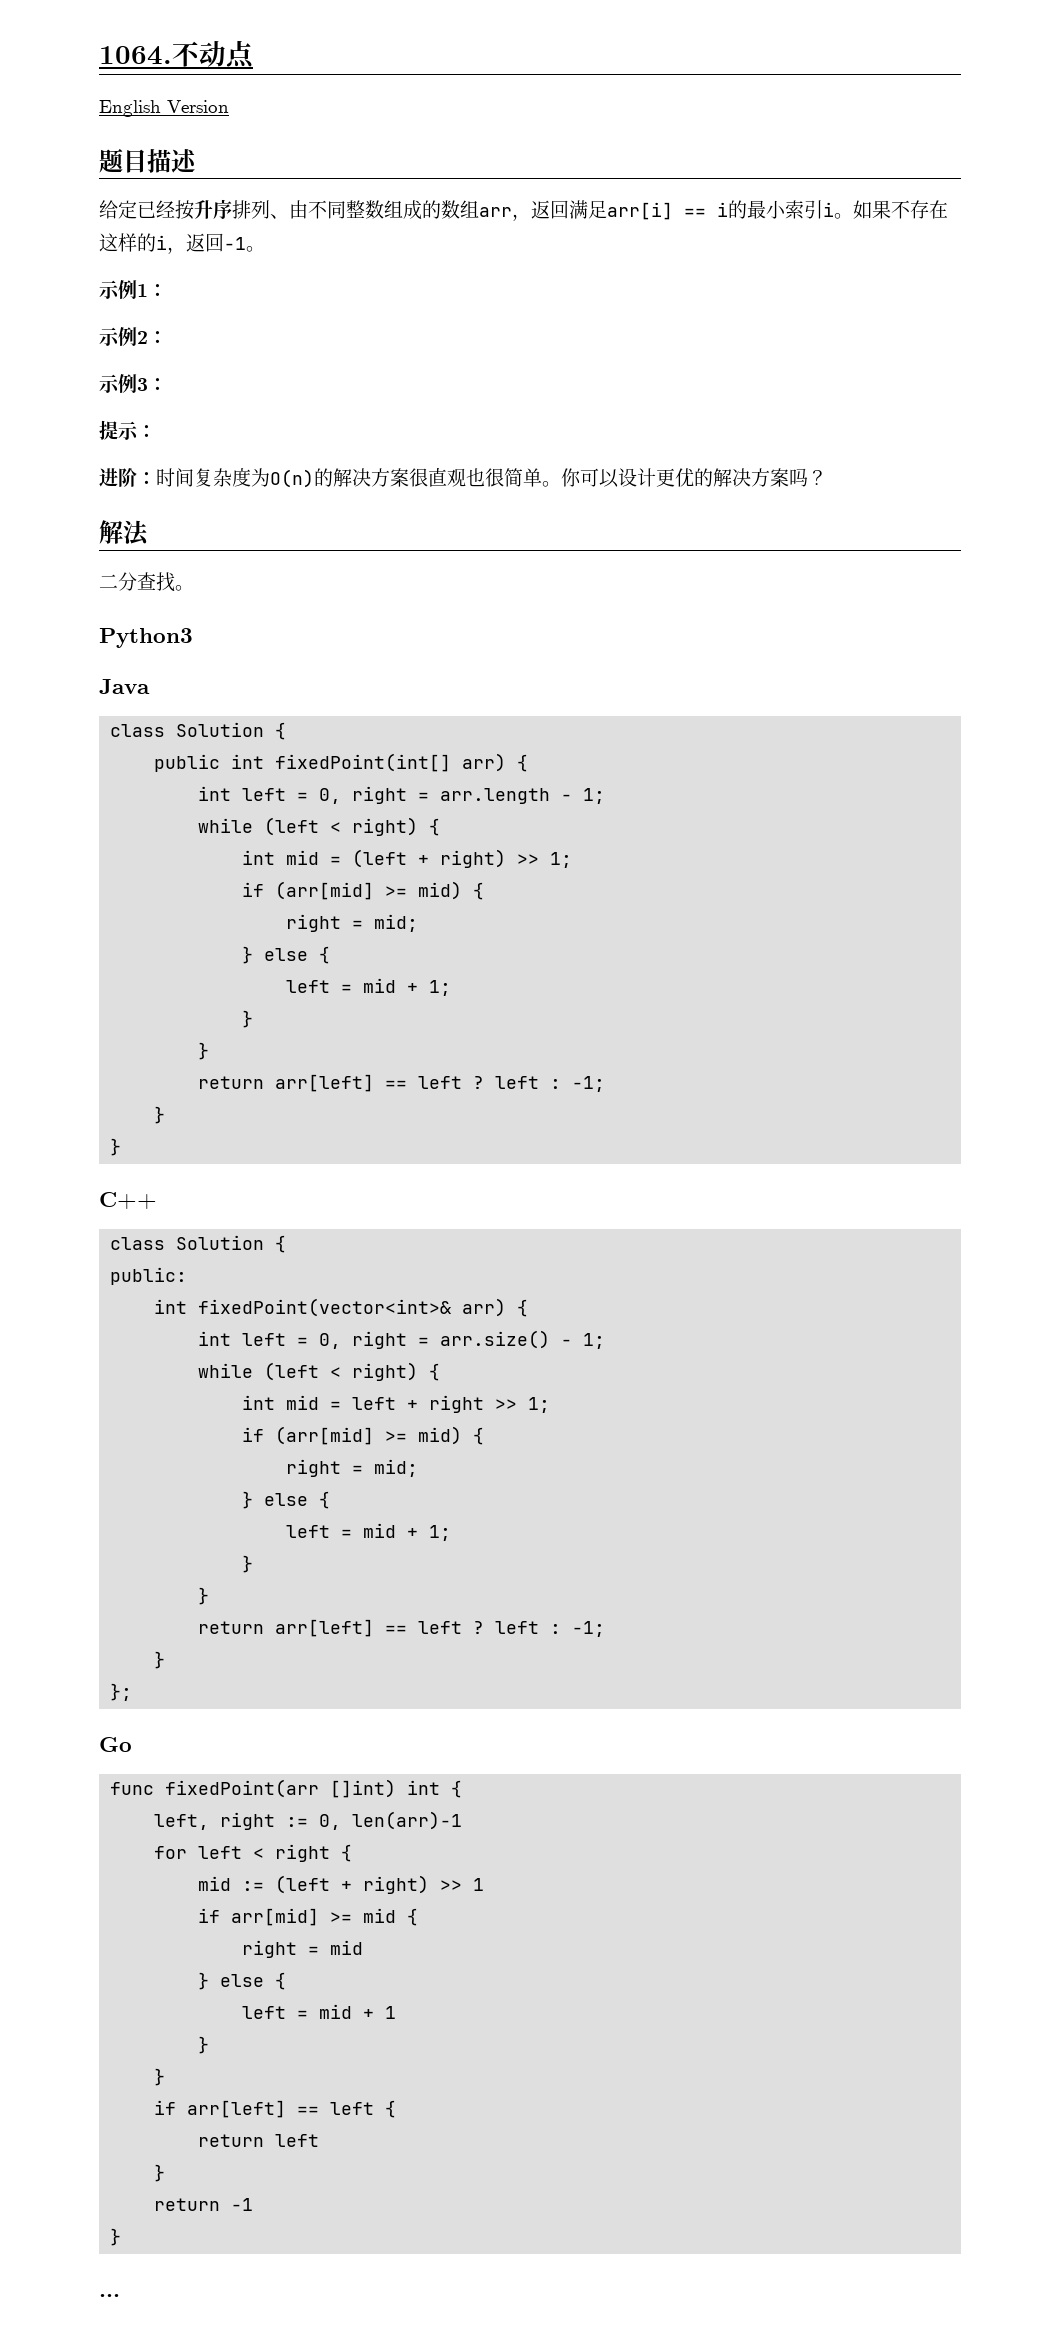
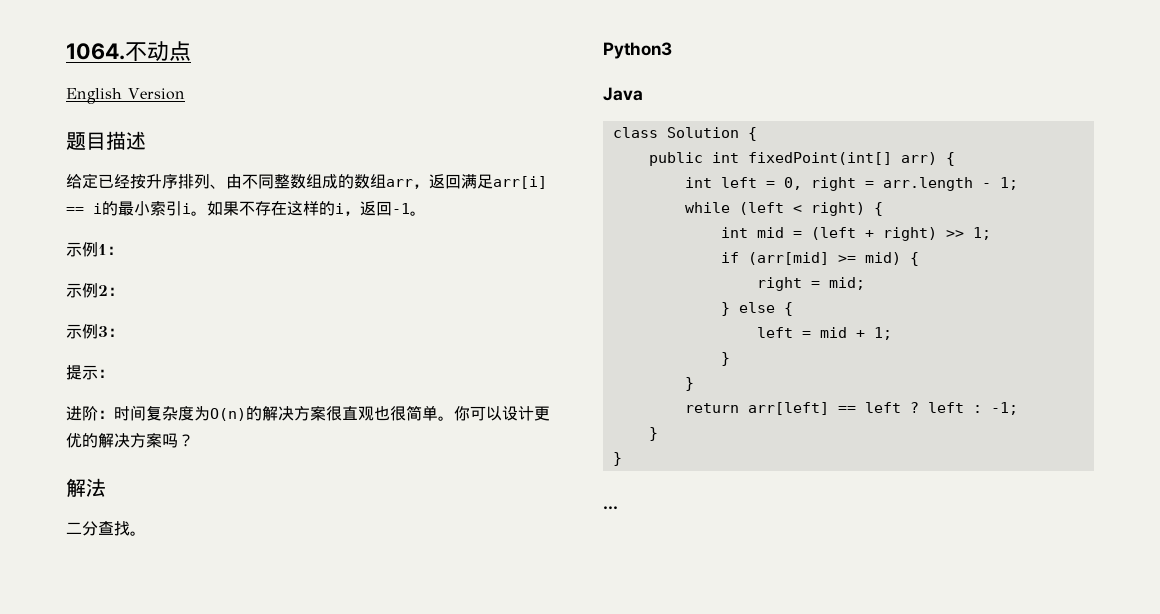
- C++
- class Solution {
- public:
- int fixedPoint(vector<int>& arr) {
- int left = 0, right = arr.size() - 1;
- while (left < right) {
- int mid = left + right >> 1;
- if (arr[mid] >= mid) {
- right = mid;
- } else {
- left = mid + 1;
- }
- }
- return arr[left] == left ? left : -1;
- }
- };
- Go
- func fixedPoint(arr []int) int {
- left, right := 0, len(arr)-1
- for left < right {
- mid := (left + right) >> 1
- if arr[mid] >= mid {
- right = mid
- } else {
- left = mid + 1
- }
- }
- if arr[left] == left {
- return left
- }
- return -1
- }

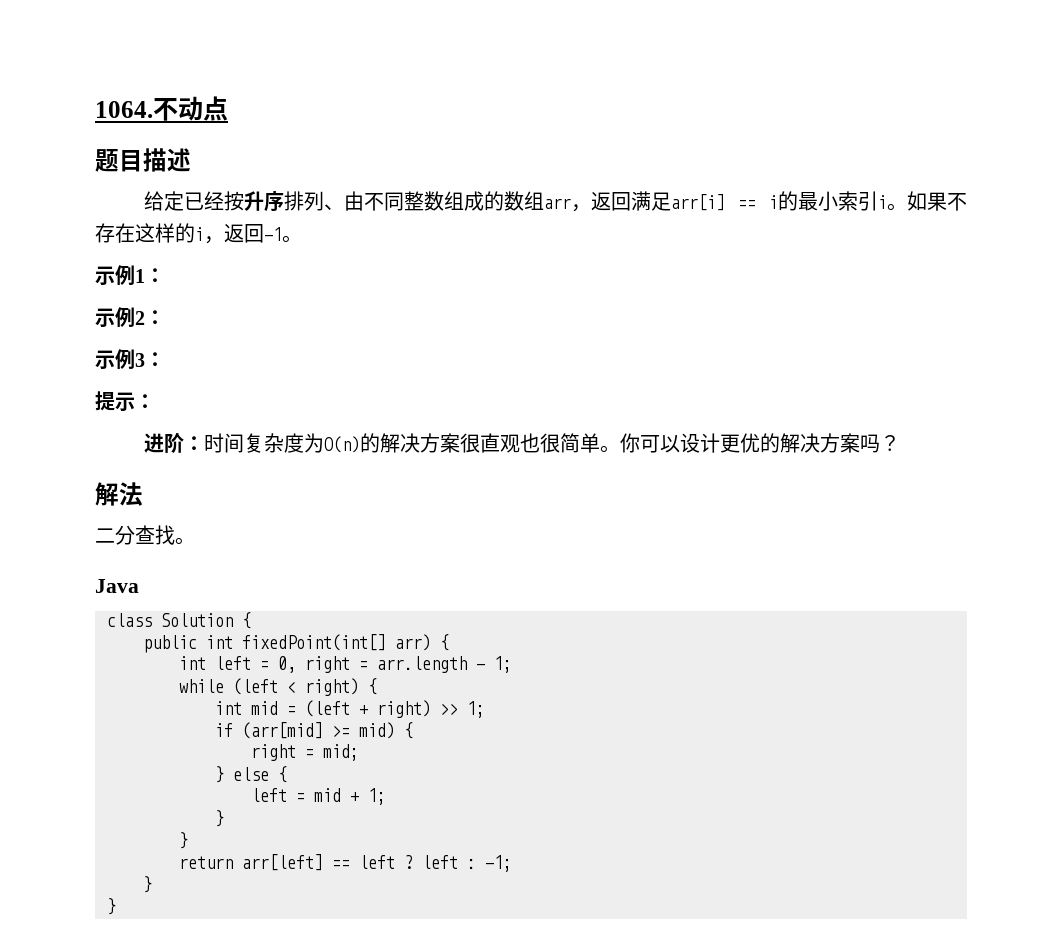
- English Version
- Python3
- ...

